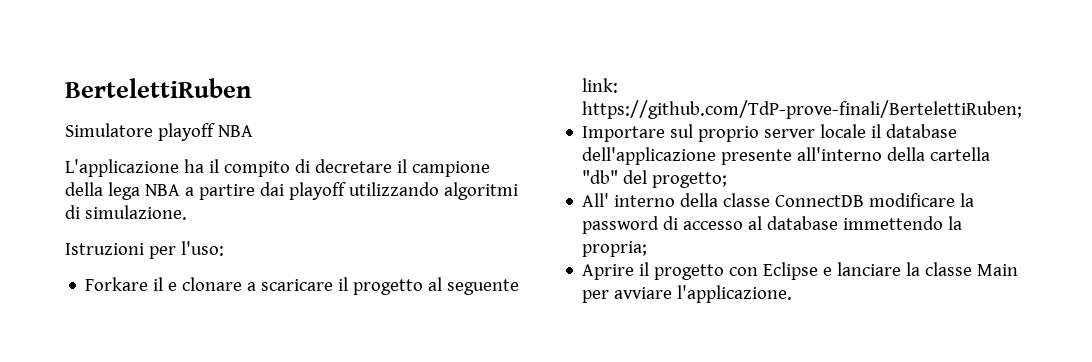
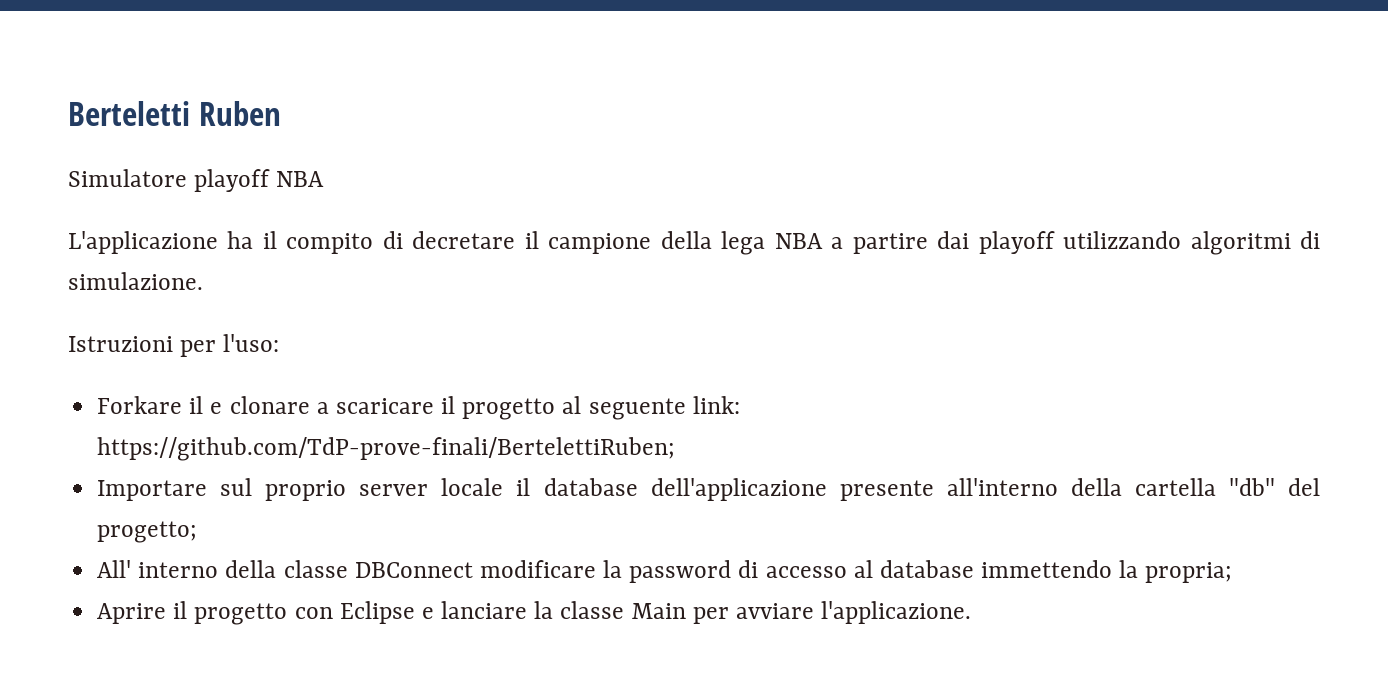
- BertelettiRuben
+ Berteletti Ruben
- All' interno della classe ConnectDB modificare la password di accesso al database immettendo la propria;
+ All' interno della classe DBConnect modificare la password di accesso al database immettendo la propria;

